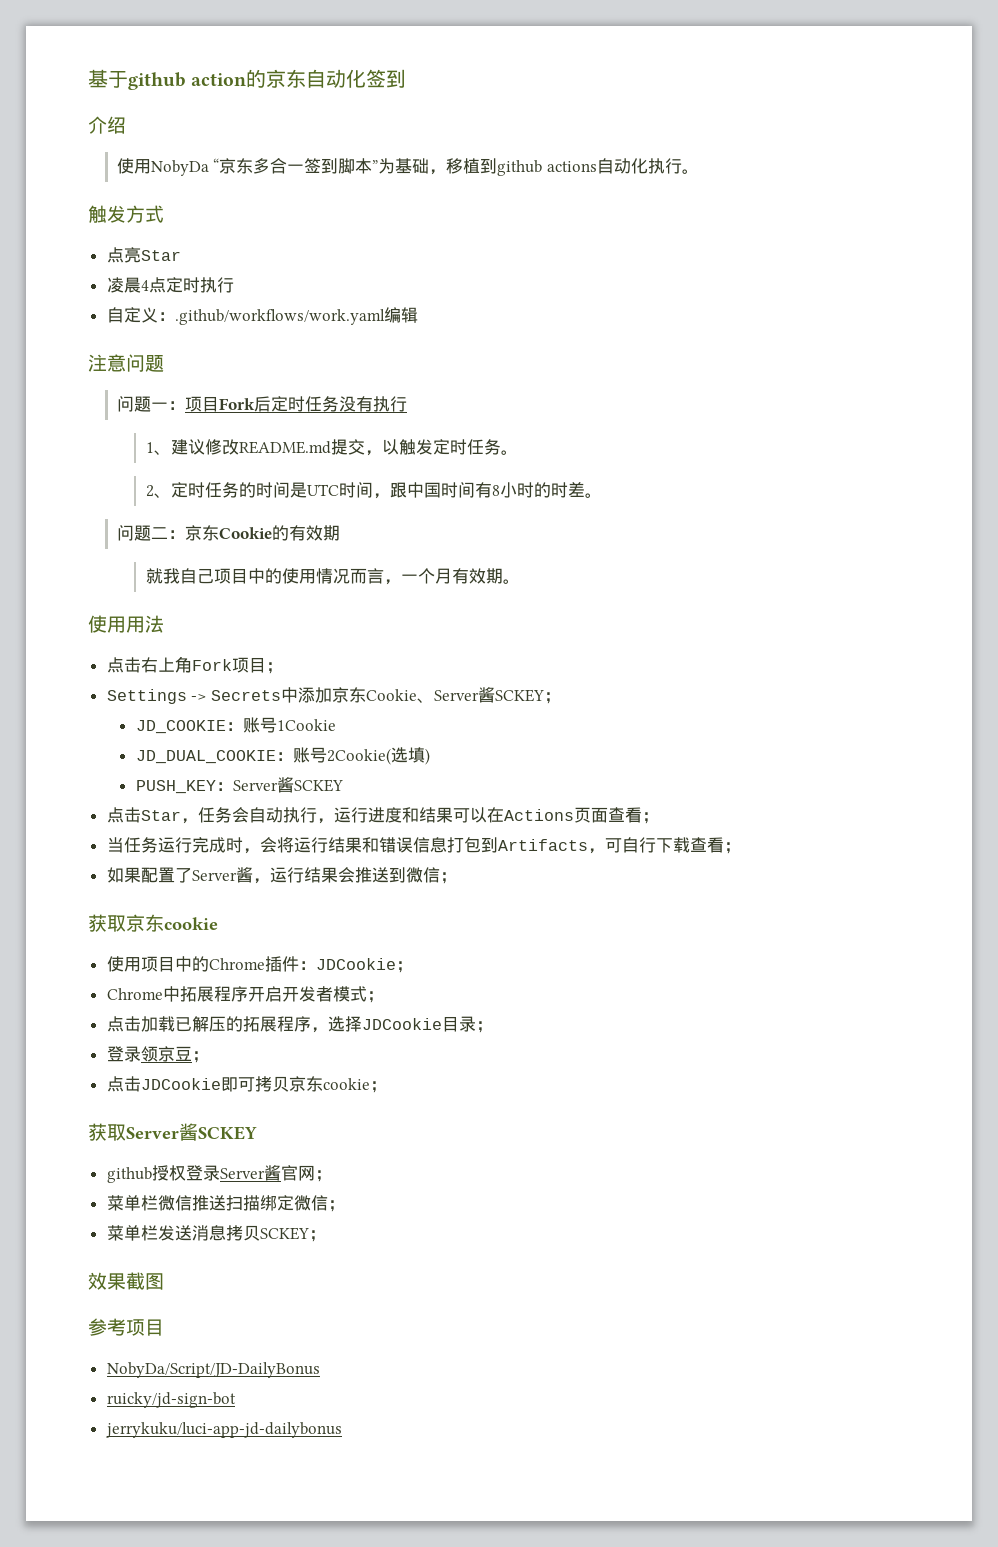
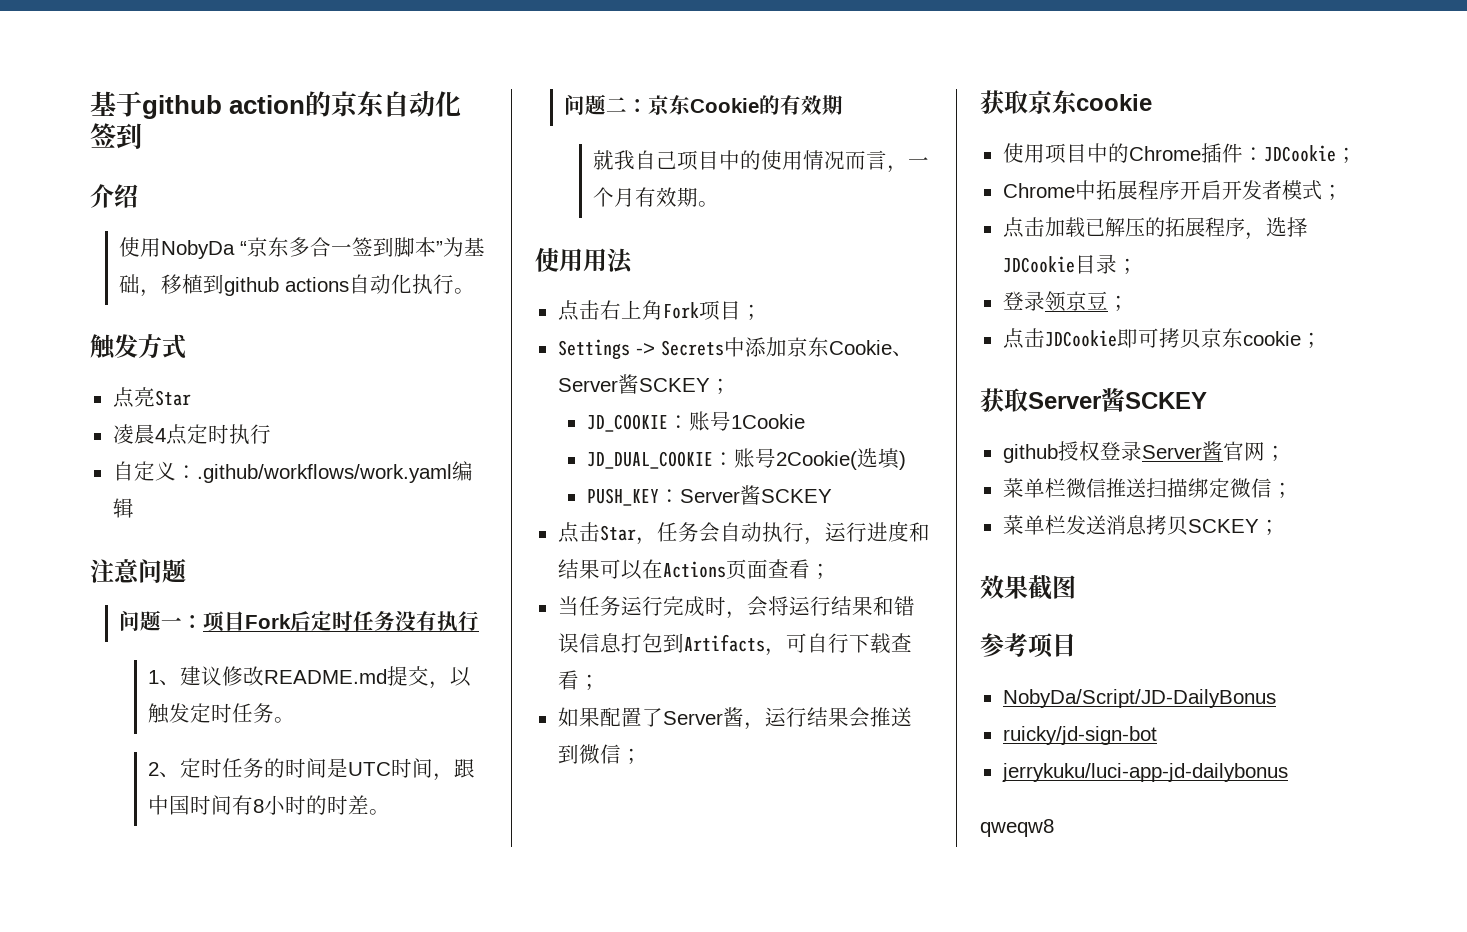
+ qweqw8

